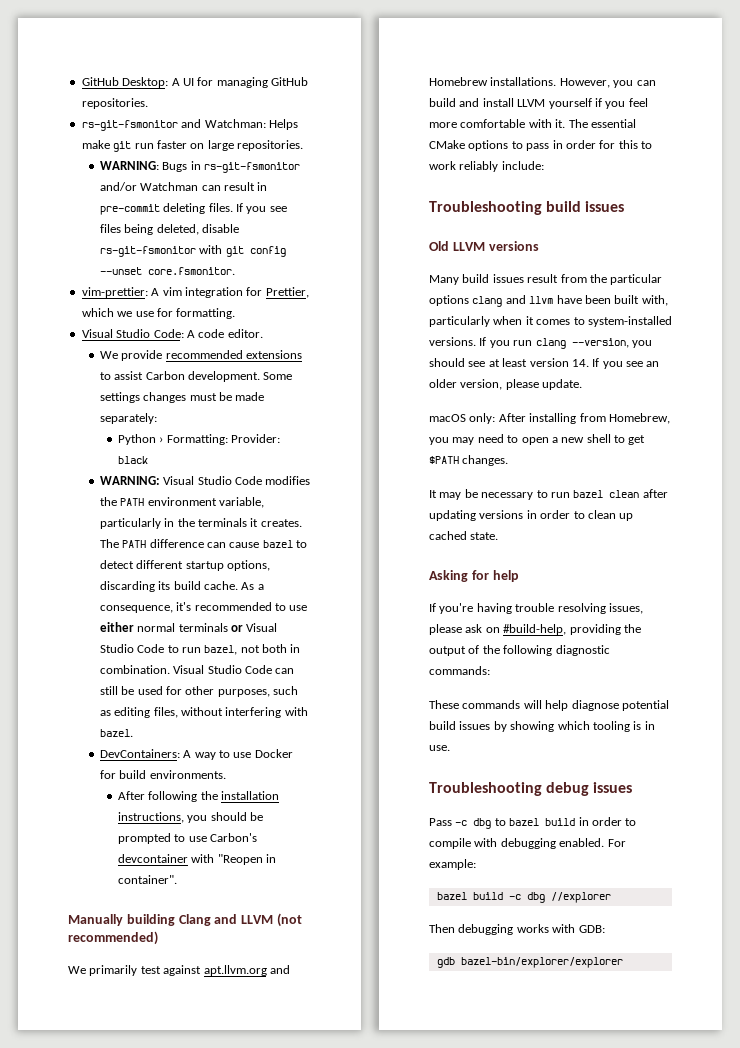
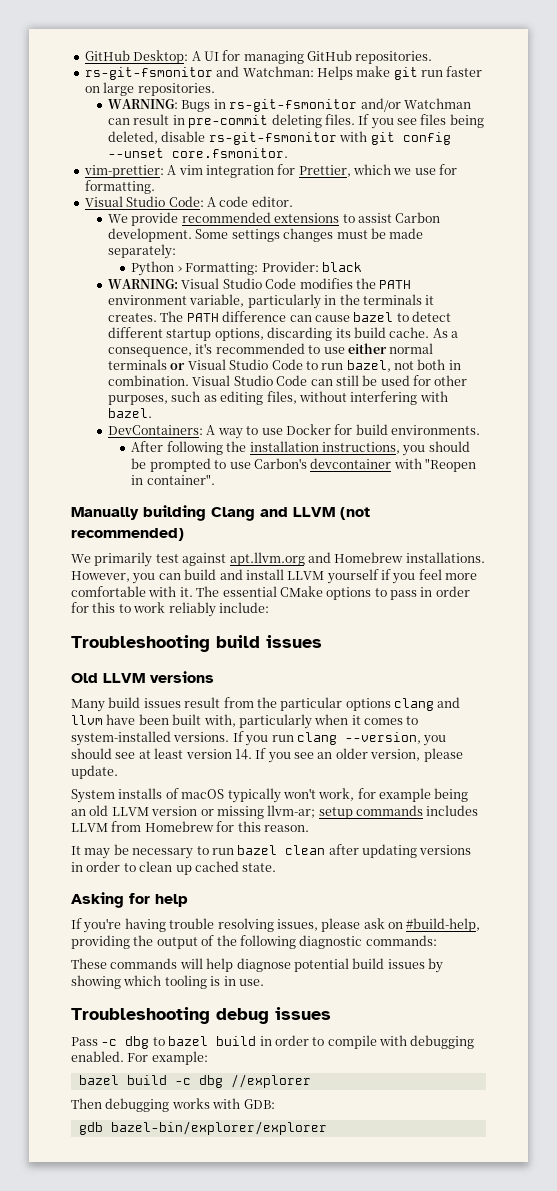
- macOS only: After installing from Homebrew, you may need to open a new shell to get $PATH changes.
+ System installs of macOS typically won't work, for example being an old LLVM version or missing llvm-ar; setup commands includes LLVM from Homebrew for this reason.

